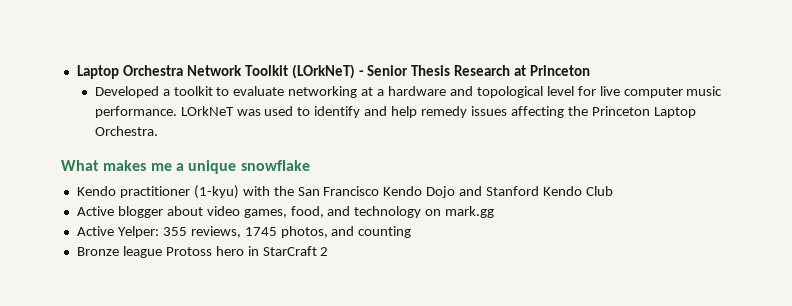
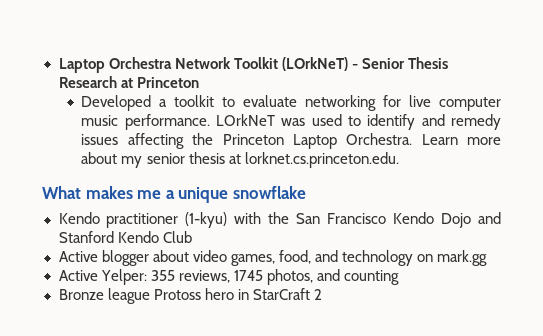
- Developed a toolkit to evaluate networking at a hardware and topological level for live computer music performance.
+ Developed a toolkit to evaluate networking for live computer music performance.
- LOrkNeT was used to identify and help remedy issues affecting the Princeton Laptop Orchestra.
+ LOrkNeT was used to identify and remedy issues affecting the Princeton Laptop Orchestra. Learn more about my senior thesis at lorknet.cs.princeton.edu.

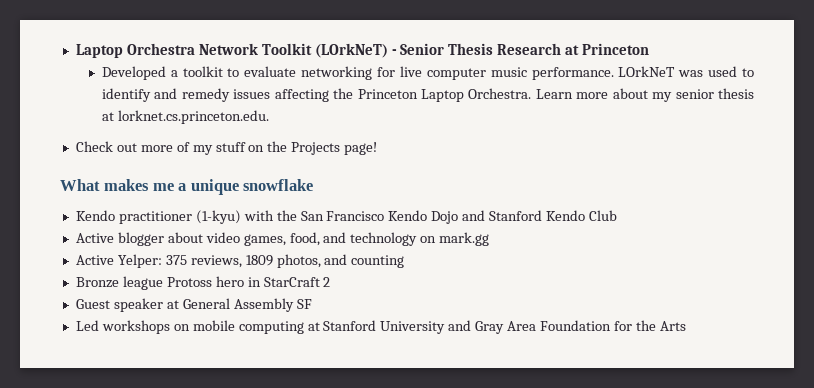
+ Check out more of my stuff on the Projects page!
- Active Yelper: 355 reviews, 1745 photos, and counting
+ Active Yelper: 375 reviews, 1809 photos, and counting
+ Guest speaker at General Assembly SF
+ Led workshops on mobile computing at Stanford University and Gray Area Foundation for the Arts

